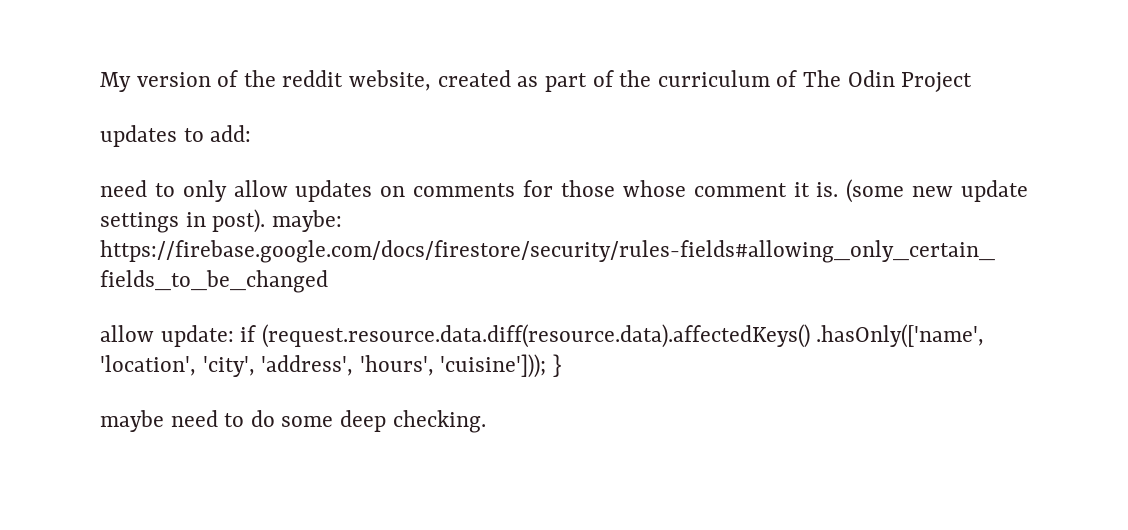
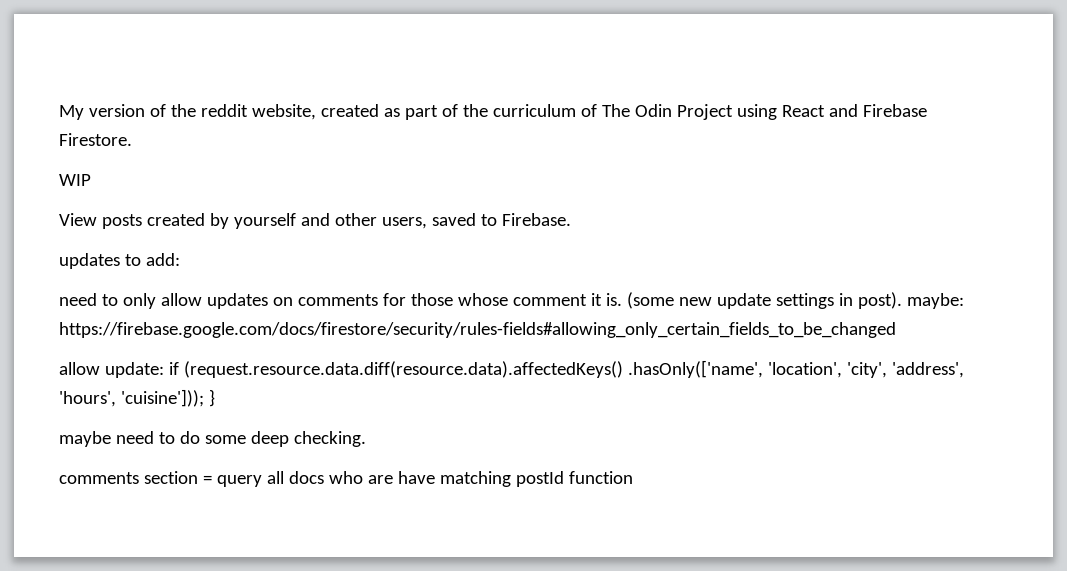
- My version of the reddit website, created as part of the curriculum of The Odin Project
+ My version of the reddit website, created as part of the curriculum of The Odin Project using React and Firebase Firestore.
+ WIP
+ View posts created by yourself and other users, saved to Firebase.
+ comments section = query all docs who are have matching postId function

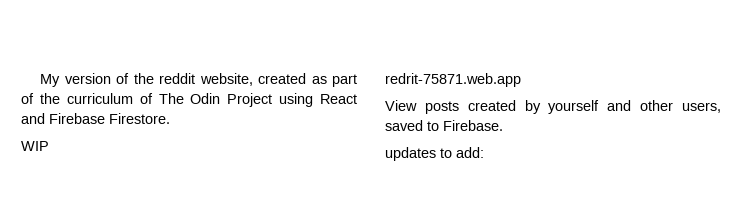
+ redrit-75871.web.app
- need to only allow updates on comments for those whose comment it is. (some new update settings in post). maybe: https://firebase.google.com/docs/firestore/security/rules-fields#allowing_only_certain_fields_to_be_changed
- allow update: if (request.resource.data.diff(resource.data).affectedKeys() .hasOnly(['name', 'location', 'city', 'address', 'hours', 'cuisine'])); }
- maybe need to do some deep checking.
- comments section = query all docs who are have matching postId function

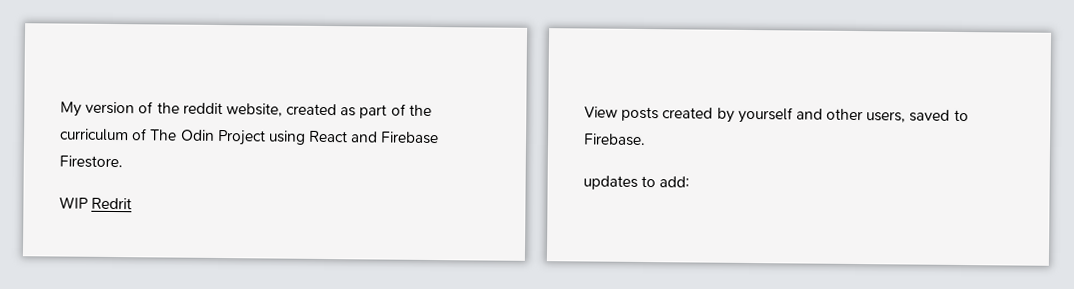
- WIP
- redrit-75871.web.app
+ WIP Redrit

